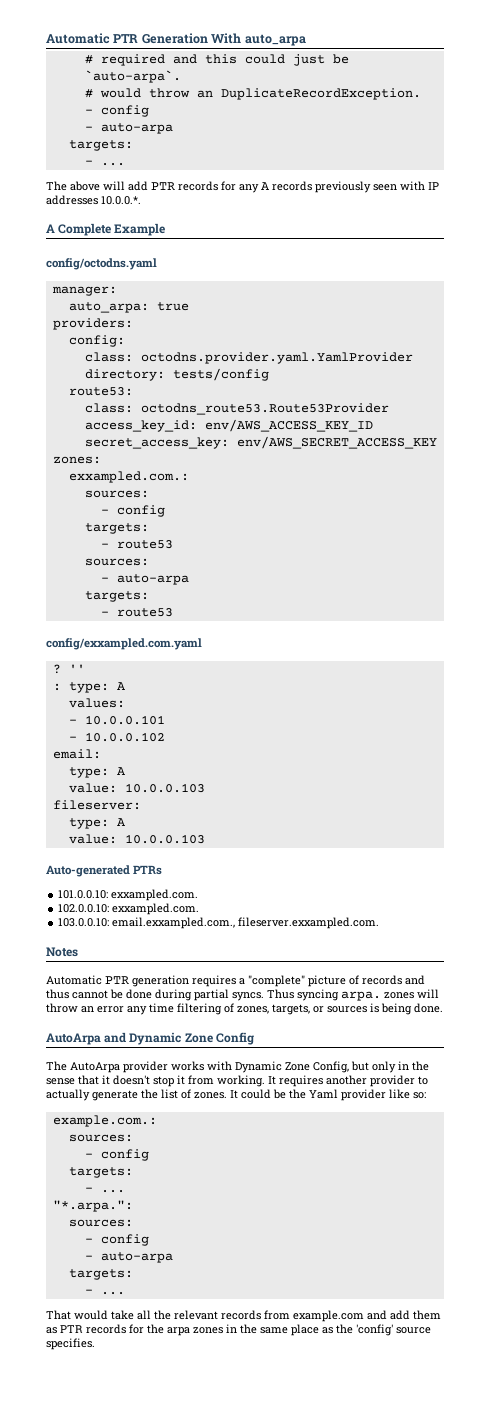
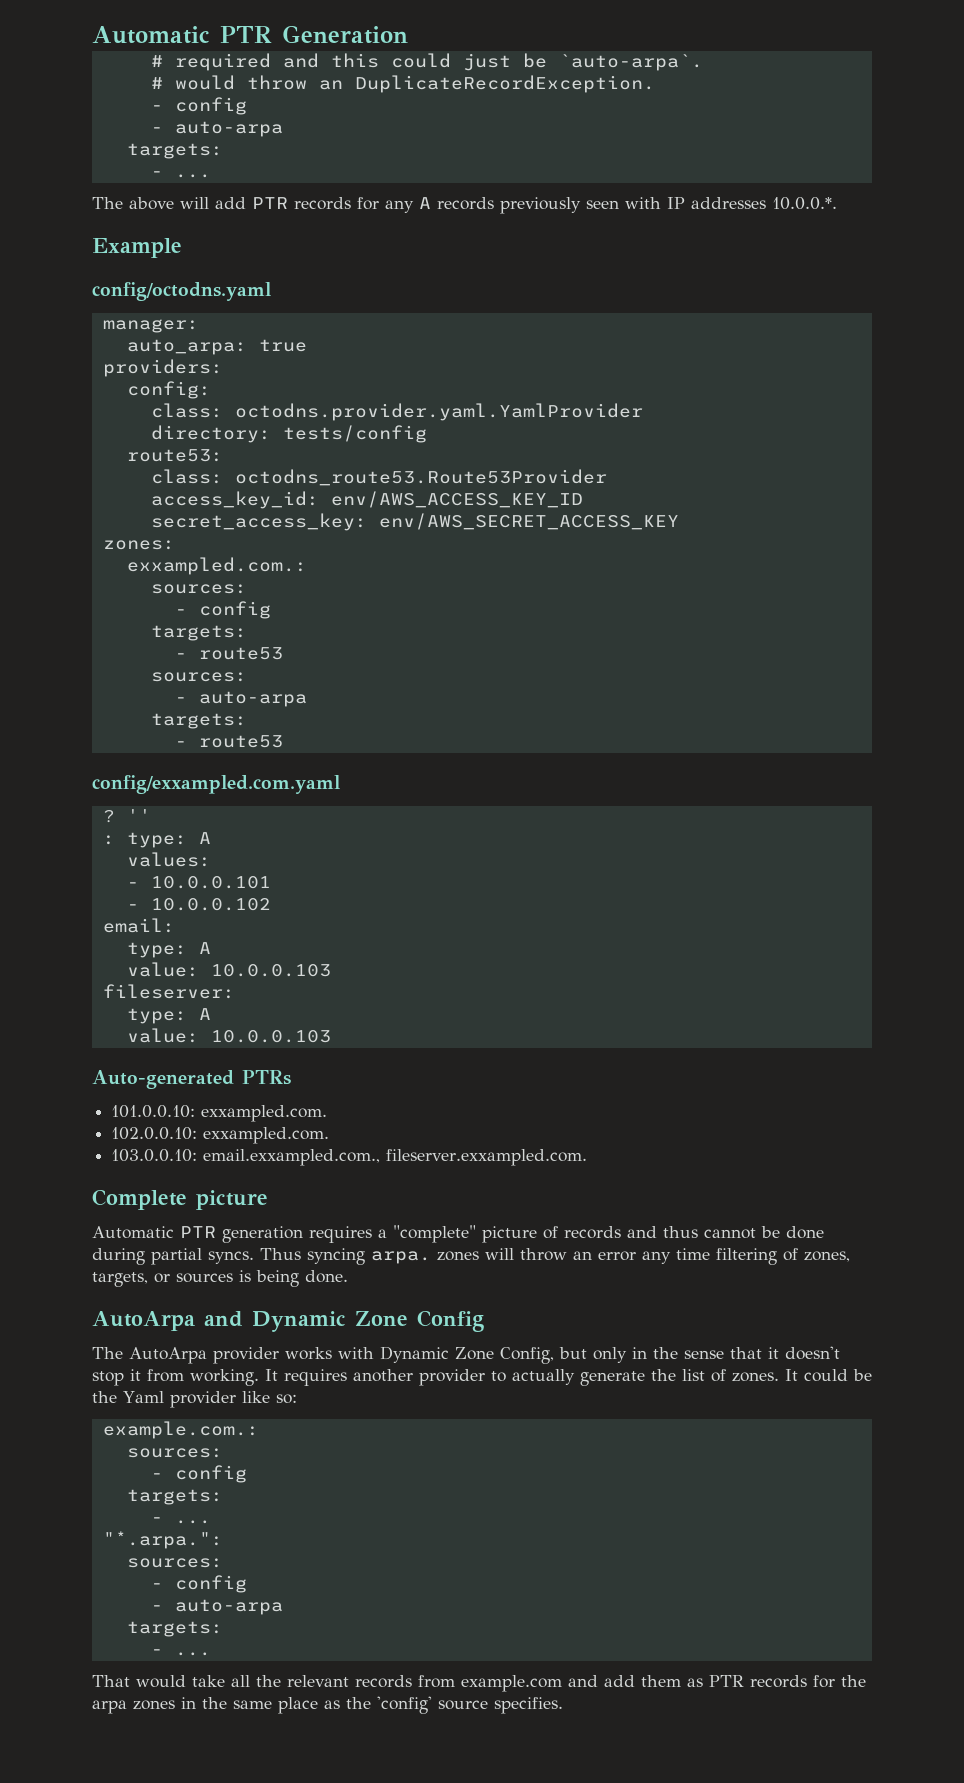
- Automatic PTR Generation With auto_arpa
+ Automatic PTR Generation
- A Complete Example
+ Example
- Notes
+ Complete picture

